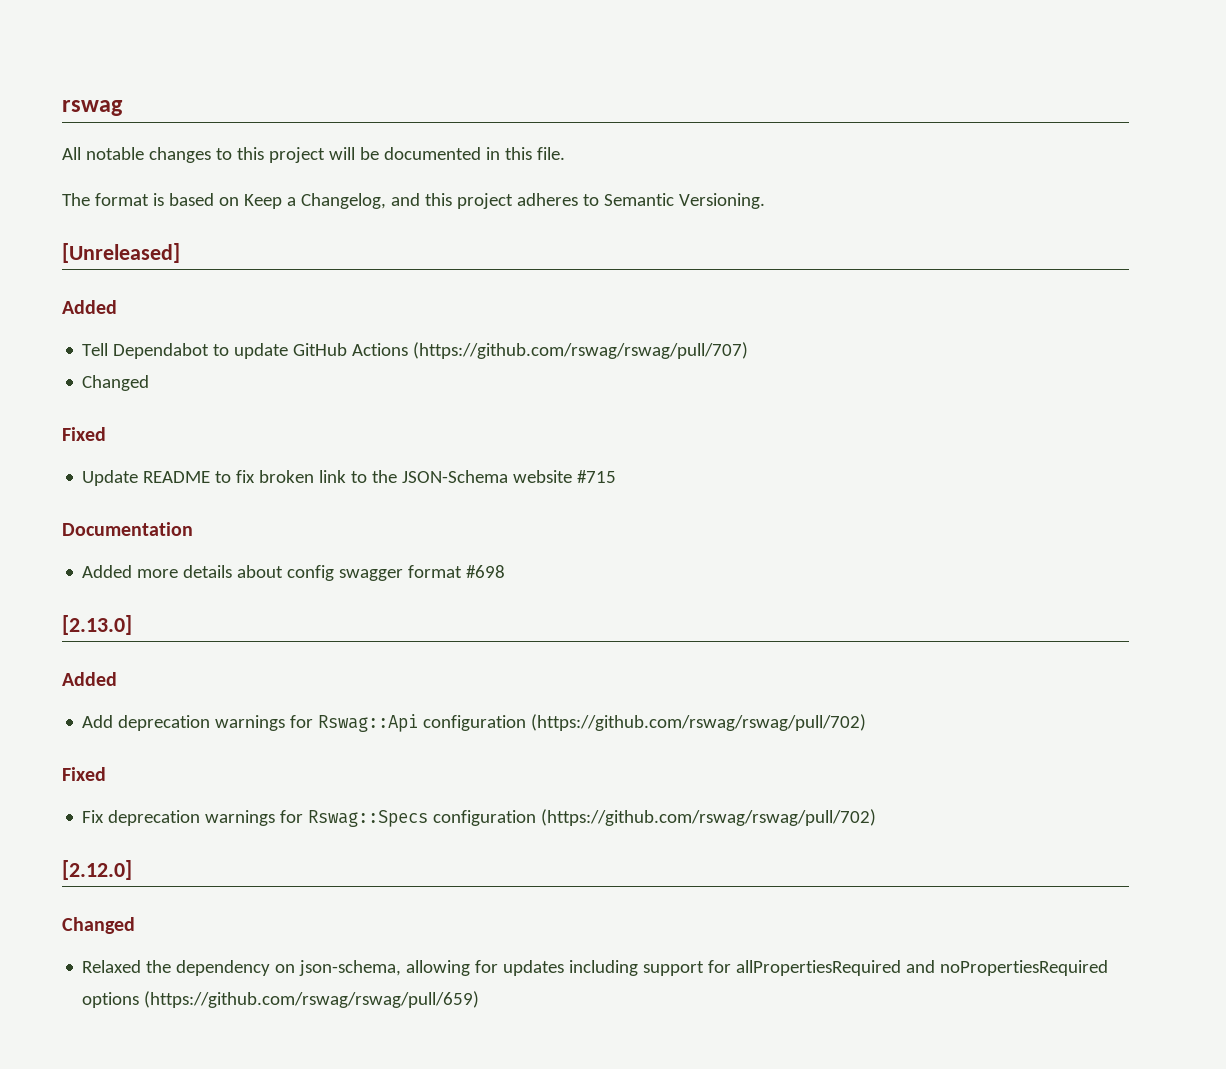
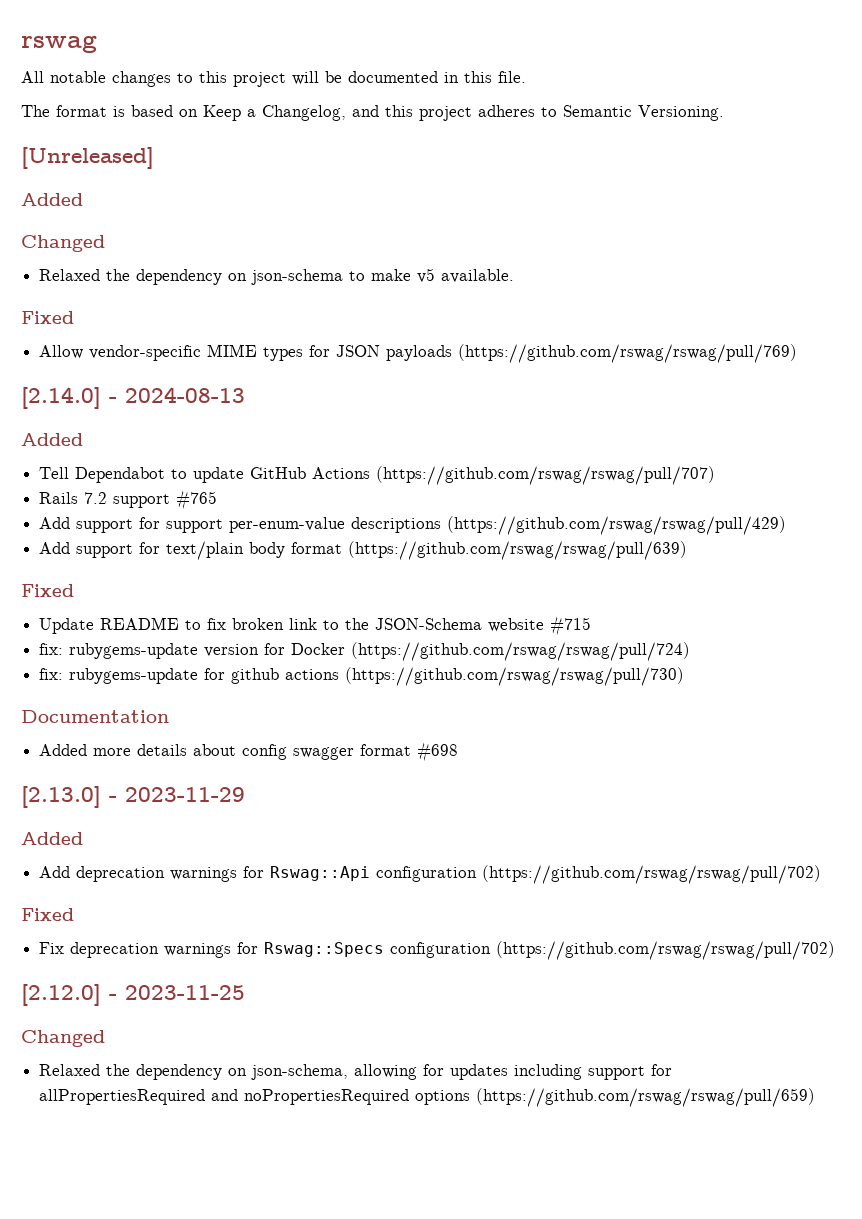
  [Unreleased]
+ Added
+ Changed
+ Relaxed the dependency on json-schema to make v5 available.
+ Fixed
+ Allow vendor-specific MIME types for JSON payloads (https://github.com/rswag/rswag/pull/769)
+ [2.14.0] - 2024-08-13
  Tell Dependabot to update GitHub Actions (https://github.com/rswag/rswag/pull/707)
- Changed
+ Rails 7.2 support #765
+ Add support for support per-enum-value descriptions (https://github.com/rswag/rswag/pull/429)
+ Add support for text/plain body format (https://github.com/rswag/rswag/pull/639)
+ fix: rubygems-update version for Docker (https://github.com/rswag/rswag/pull/724)
+ fix: rubygems-update for github actions (https://github.com/rswag/rswag/pull/730)
- [2.13.0]
+ [2.13.0] - 2023-11-29
- [2.12.0]
+ [2.12.0] - 2023-11-25

